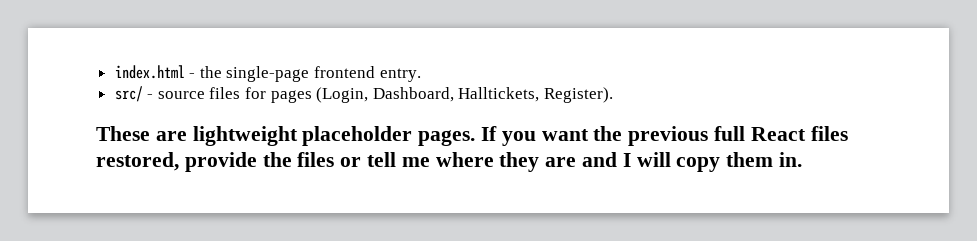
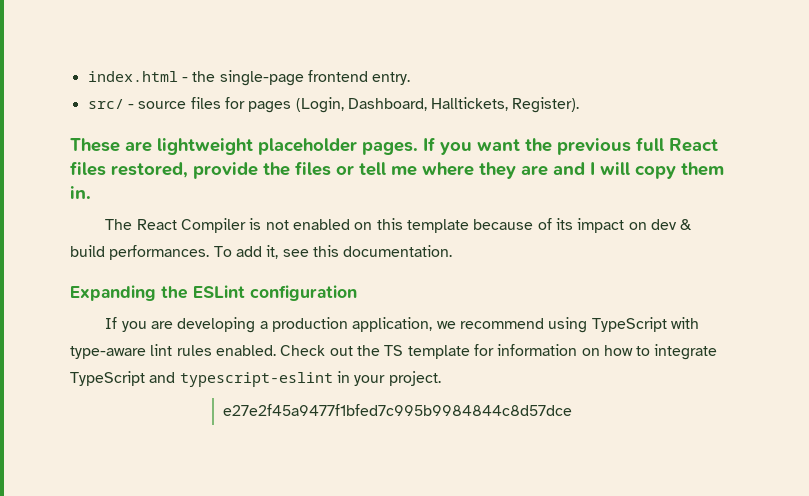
+ The React Compiler is not enabled on this template because of its impact on dev & build performances. To add it, see this documentation.
+ Expanding the ESLint configuration
+ If you are developing a production application, we recommend using TypeScript with type-aware lint rules enabled. Check out the TS template for information on how to integrate TypeScript and typescript-eslint in your project.
+ e27e2f45a9477f1bfed7c995b9984844c8d57dce

